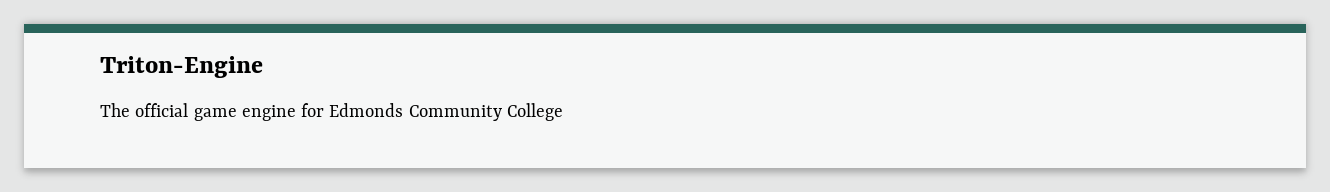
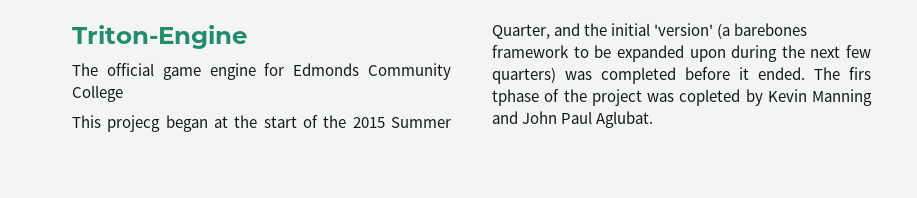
+ This projecg began at the start of the 2015 Summer Quarter, and the initial 'version' (a barebones framework to be expanded upon during the next few quarters) was completed before it ended. The firs tphase of the project was copleted by Kevin Manning and John Paul Aglubat.

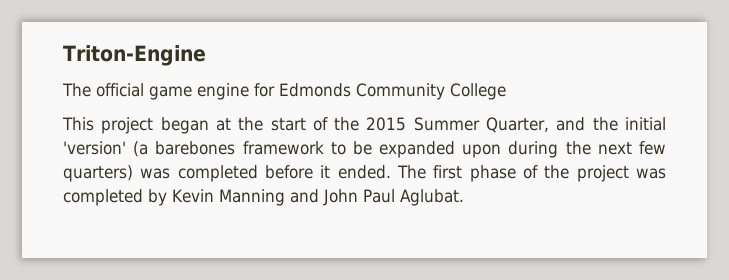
- This projecg began at the start of the 2015 Summer Quarter, and the initial 'version' (a barebones framework to be expanded upon during the next few quarters) was completed before it ended.
+ This project began at the start of the 2015 Summer Quarter, and the initial 'version' (a barebones framework to be expanded upon during the next few quarters) was completed before it ended.
- The firs tphase of the project was copleted by Kevin Manning and John Paul Aglubat.
+ The first phase of the project was completed by Kevin Manning and John Paul Aglubat.

